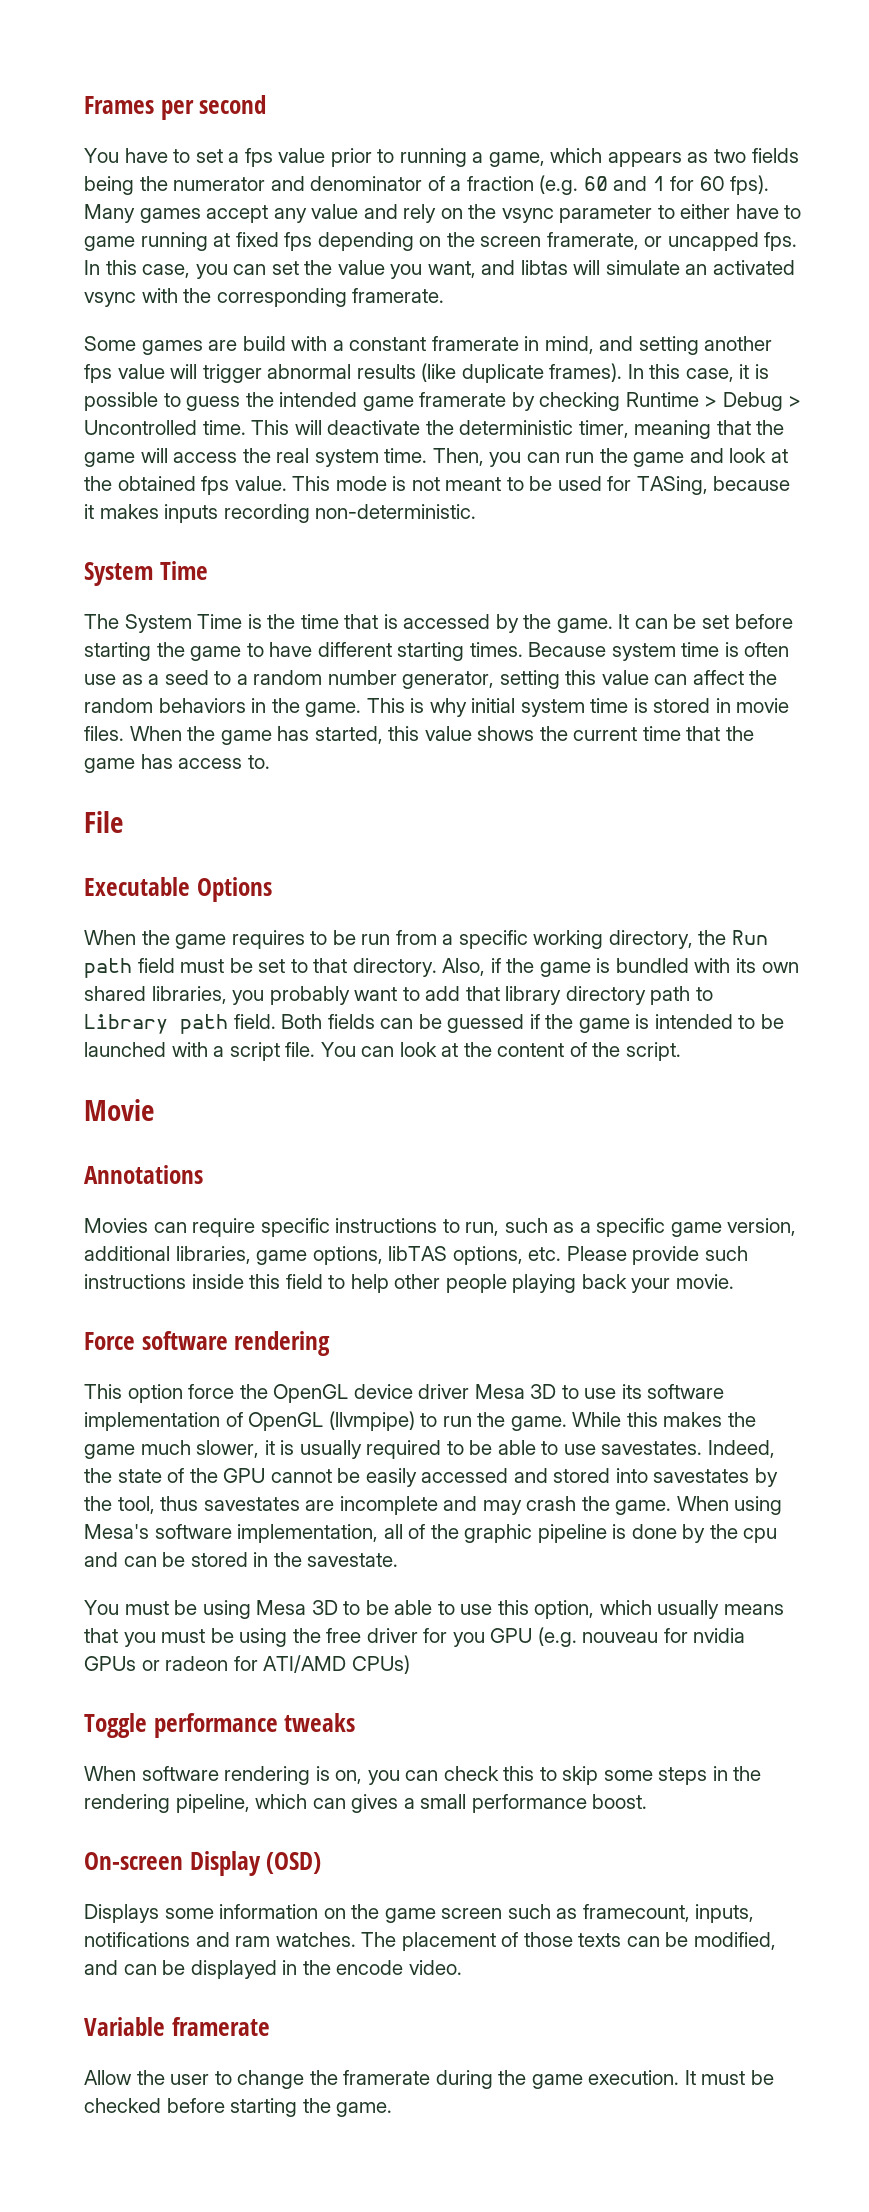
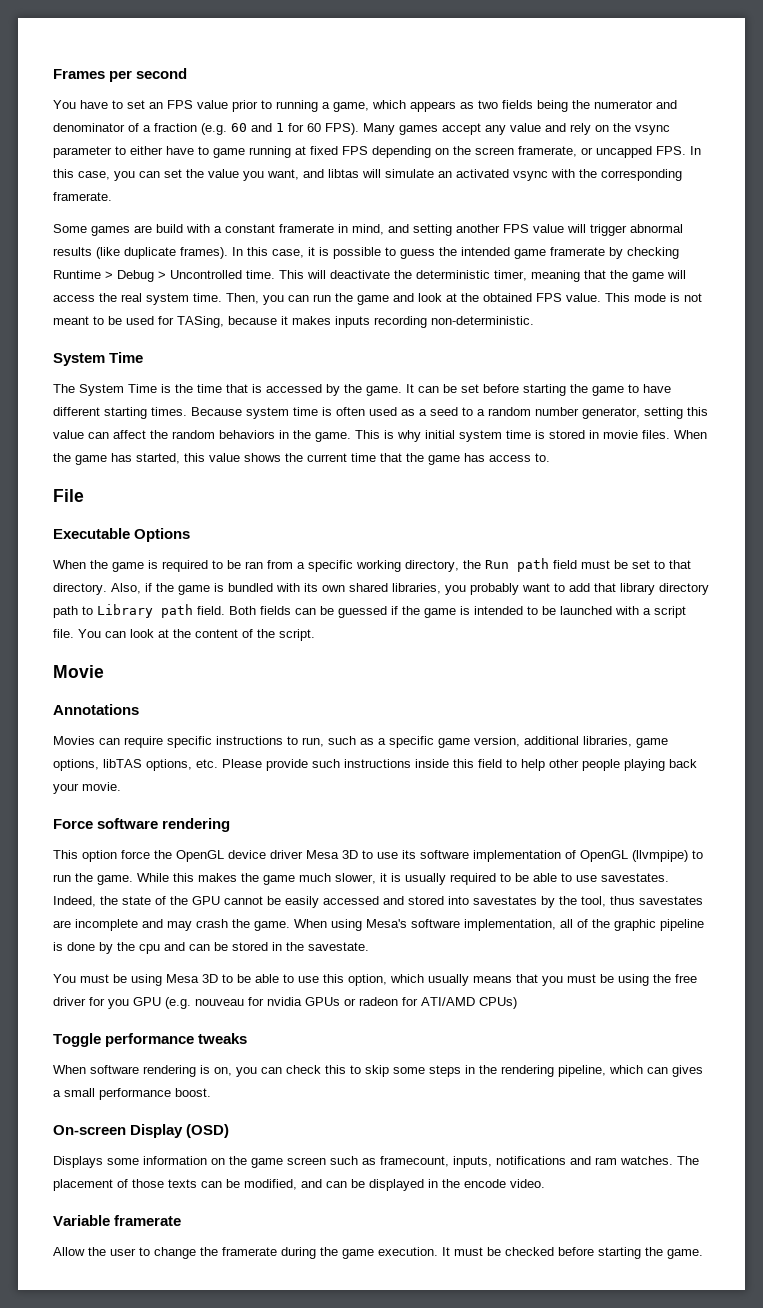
- You have to set a fps value prior to running a game, which appears as two fields being the numerator and denominator of a fraction (e.g. 60 and 1 for 60 fps).
+ You have to set an FPS value prior to running a game, which appears as two fields being the numerator and denominator of a fraction (e.g. 60 and 1 for 60 FPS).
- Many games accept any value and rely on the vsync parameter to either have to game running at fixed fps depending on the screen framerate, or uncapped fps. In this case, you can set the value you want, and libtas will simulate an activated vsync with the corresponding framerate.
+ Many games accept any value and rely on the vsync parameter to either have to game running at fixed FPS depending on the screen framerate, or uncapped FPS. In this case, you can set the value you want, and libtas will simulate an activated vsync with the corresponding framerate.
- Some games are build with a constant framerate in mind, and setting another fps value will trigger abnormal results (like duplicate frames).
+ Some games are build with a constant framerate in mind, and setting another FPS value will trigger abnormal results (like duplicate frames).
- Then, you can run the game and look at the obtained fps value.
+ Then, you can run the game and look at the obtained FPS value.
- Because system time is often use as a seed to a random number generator, setting this value can affect the random behaviors in the game.
+ Because system time is often used as a seed to a random number generator, setting this value can affect the random behaviors in the game.
- When the game requires to be run from a specific working directory, the Run path field must be set to that directory.
+ When the game is required to be ran from a specific working directory, the Run path field must be set to that directory.

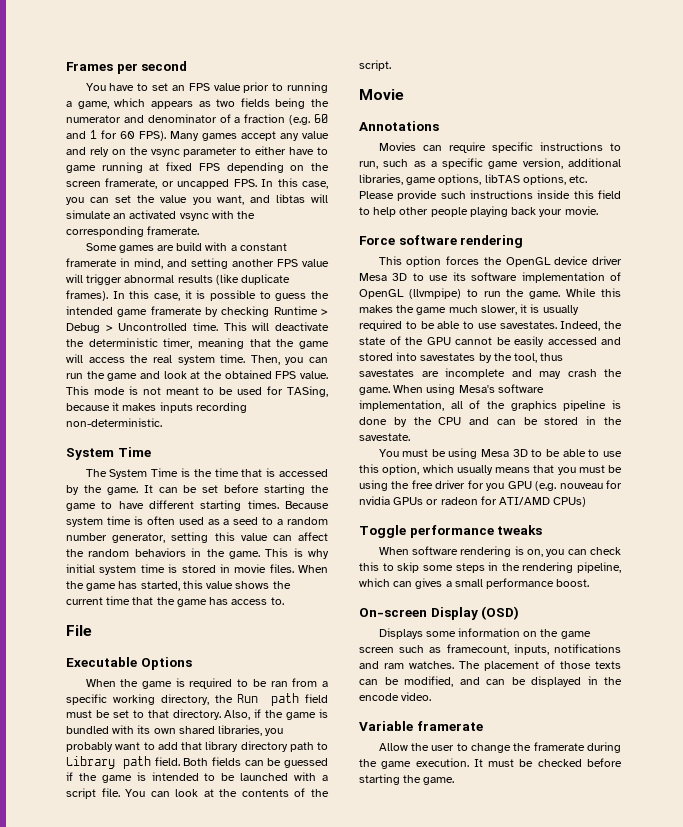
- You can look at the content of the script.
+ You can look at the contents of the script.
- This option force the OpenGL device driver Mesa 3D to use its software implementation of OpenGL (llvmpipe) to run the game.
+ This option forces the OpenGL device driver Mesa 3D to use its software implementation of OpenGL (llvmpipe) to run the game.
- When using Mesa's software implementation, all of the graphic pipeline is done by the cpu and can be stored in the savestate.
+ When using Mesa's software implementation, all of the graphics pipeline is done by the CPU and can be stored in the savestate.

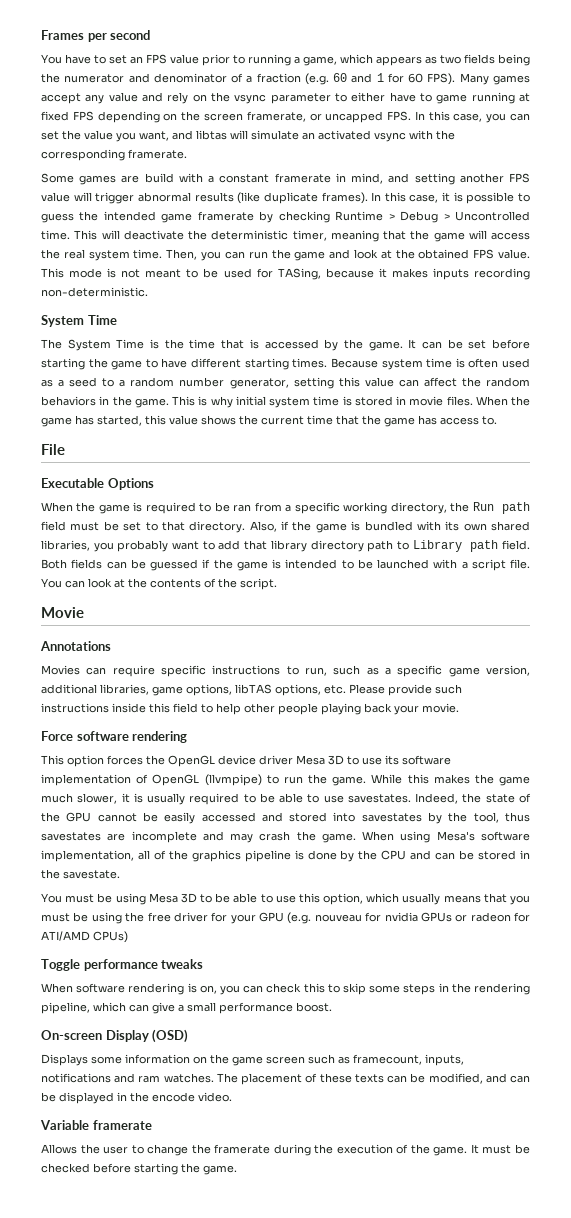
- You must be using Mesa 3D to be able to use this option, which usually means that you must be using the free driver for you GPU (e.g. nouveau for nvidia GPUs or radeon for ATI/AMD CPUs)
+ You must be using Mesa 3D to be able to use this option, which usually means that you must be using the free driver for your GPU (e.g. nouveau for nvidia GPUs or radeon for ATI/AMD CPUs)
- When software rendering is on, you can check this to skip some steps in the rendering pipeline, which can gives a small performance boost.
+ When software rendering is on, you can check this to skip some steps in the rendering pipeline, which can give a small performance boost.
- The placement of those texts can be modified, and can be displayed in the encode video.
+ The placement of these texts can be modified, and can be displayed in the encode video.
- Allow the user to change the framerate during the game execution.
+ Allows the user to change the framerate during the execution of the game.

